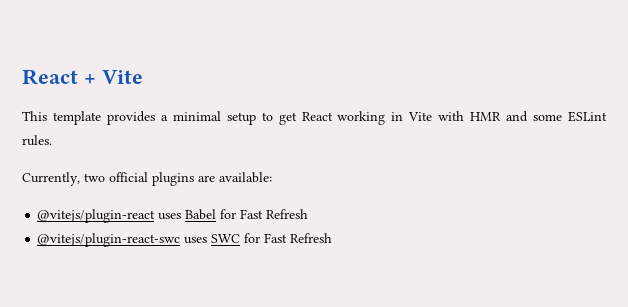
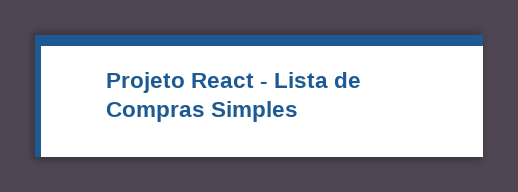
- React + Vite
- This template provides a minimal setup to get React working in Vite with HMR and some ESLint rules.
- Currently, two official plugins are available:
- @vitejs/plugin-react uses Babel for Fast Refresh
- @vitejs/plugin-react-swc uses SWC for Fast Refresh
+ Projeto React - Lista de Compras Simples

